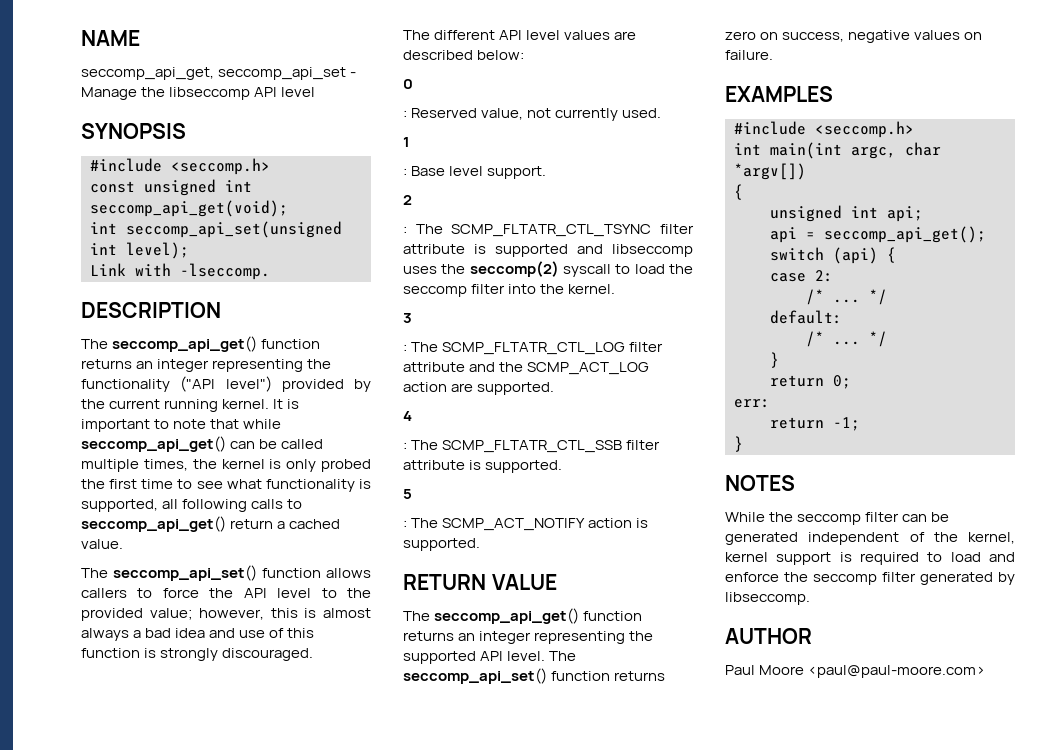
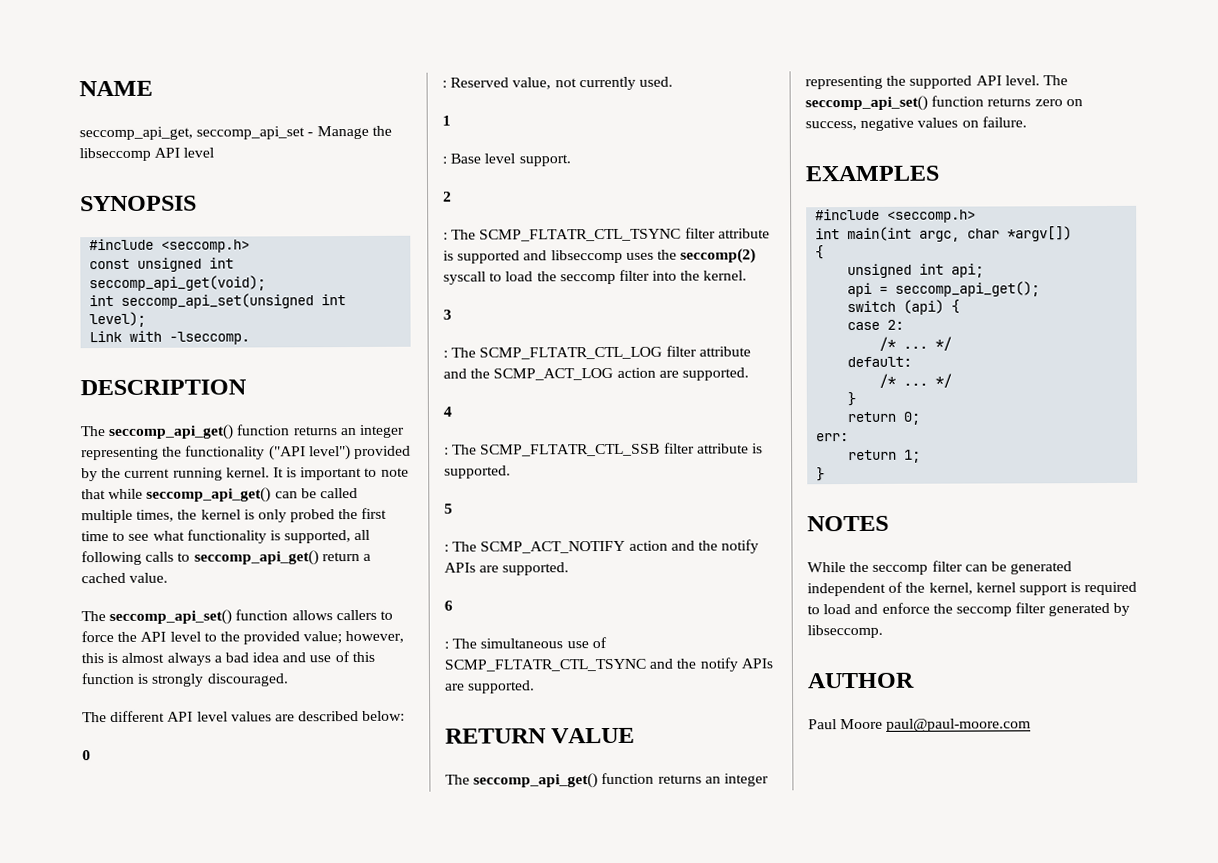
- : The SCMP_ACT_NOTIFY action is supported.
+ : The SCMP_ACT_NOTIFY action and the notify APIs are supported.
+ 6
+ : The simultaneous use of SCMP_FLTATR_CTL_TSYNC and the notify APIs are supported.
- return -1;
+ return 1;
- Paul Moore <paul@paul-moore.com>
+ Paul Moore paul@paul-moore.com

